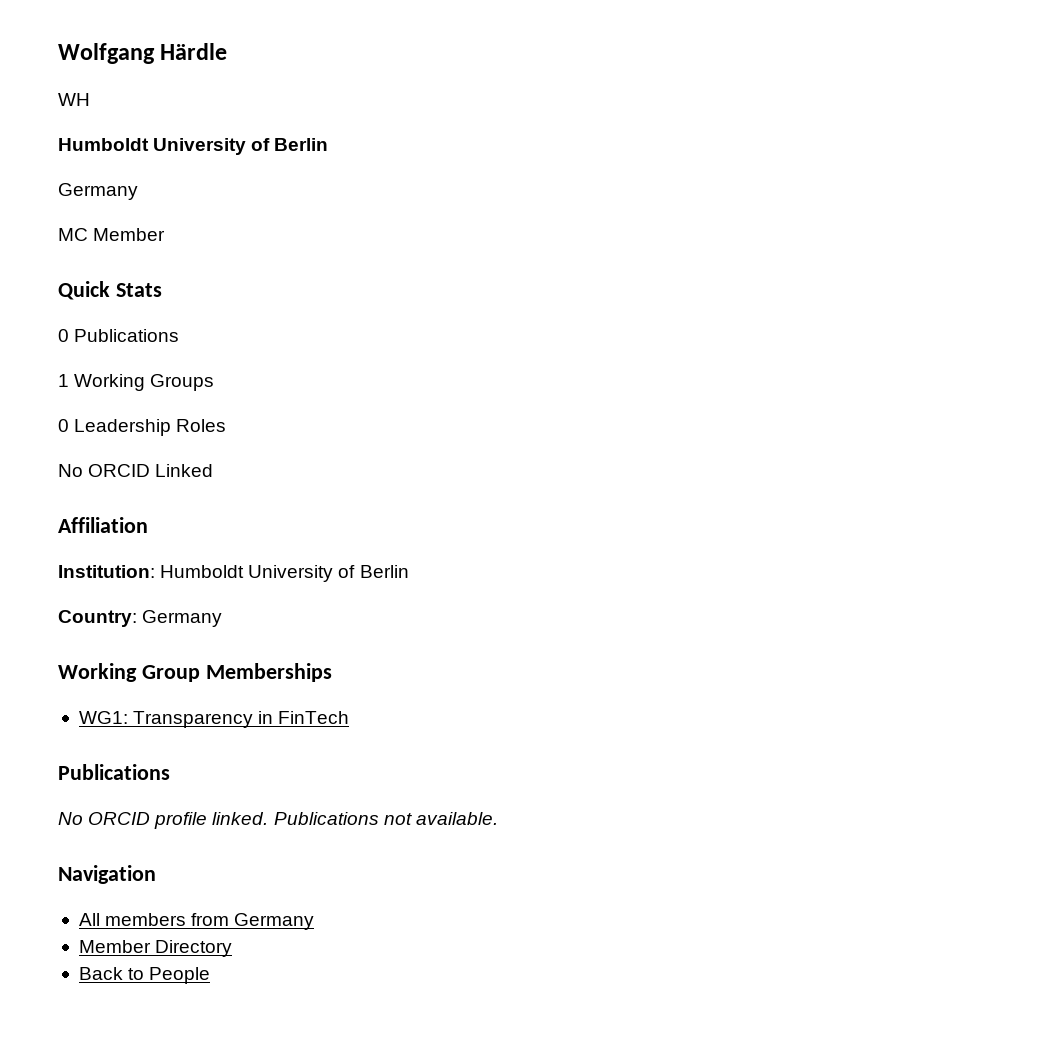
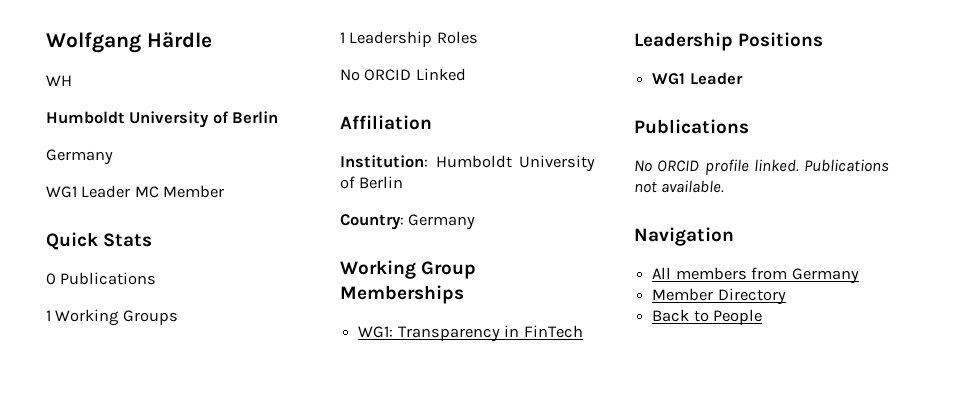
- MC Member
+ WG1 Leader MC Member
- 0 Leadership Roles
+ 1 Leadership Roles
+ Leadership Positions
+ WG1 Leader

